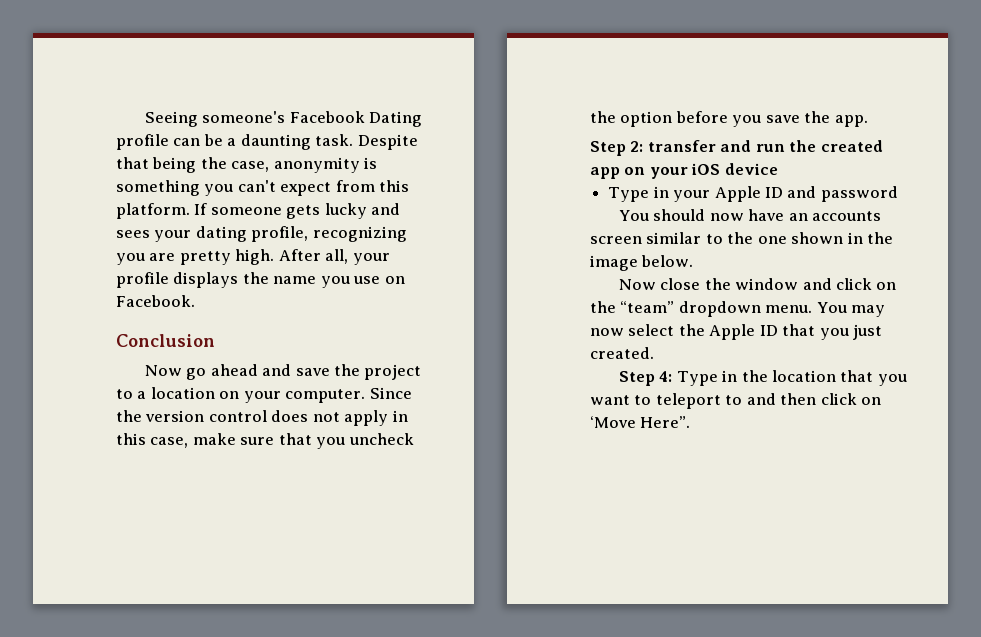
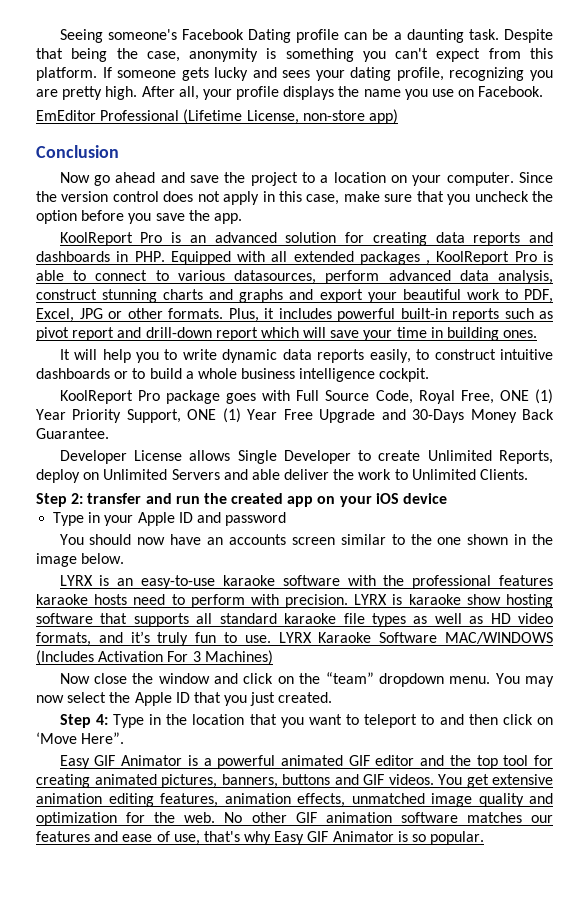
+ EmEditor Professional (Lifetime License, non-store app)
+ KoolReport Pro is an advanced solution for creating data reports and dashboards in PHP. Equipped with all extended packages , KoolReport Pro is able to connect to various datasources, perform advanced data analysis, construct stunning charts and graphs and export your beautiful work to PDF, Excel, JPG or other formats. Plus, it includes powerful built-in reports such as pivot report and drill-down report which will save your time in building ones.
+ It will help you to write dynamic data reports easily, to construct intuitive dashboards or to build a whole business intelligence cockpit.
+ KoolReport Pro package goes with Full Source Code, Royal Free, ONE (1) Year Priority Support, ONE (1) Year Free Upgrade and 30-Days Money Back Guarantee.
+ Developer License allows Single Developer to create Unlimited Reports, deploy on Unlimited Servers and able deliver the work to Unlimited Clients.
+ LYRX is an easy-to-use karaoke software with the professional features karaoke hosts need to perform with precision. LYRX is karaoke show hosting software that supports all standard karaoke file types as well as HD video formats, and it’s truly fun to use. LYRX Karaoke Software MAC/WINDOWS (Includes Activation For 3 Machines)
+ Easy GIF Animator is a powerful animated GIF editor and the top tool for creating animated pictures, banners, buttons and GIF videos. You get extensive animation editing features, animation effects, unmatched image quality and optimization for the web. No other GIF animation software matches our features and ease of use, that's why Easy GIF Animator is so popular.

